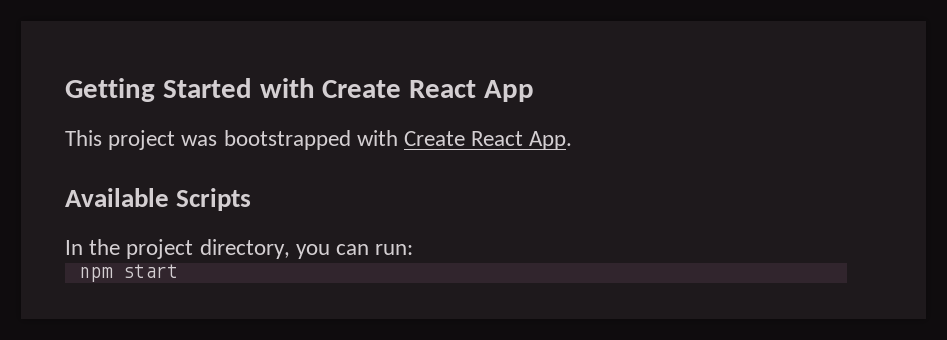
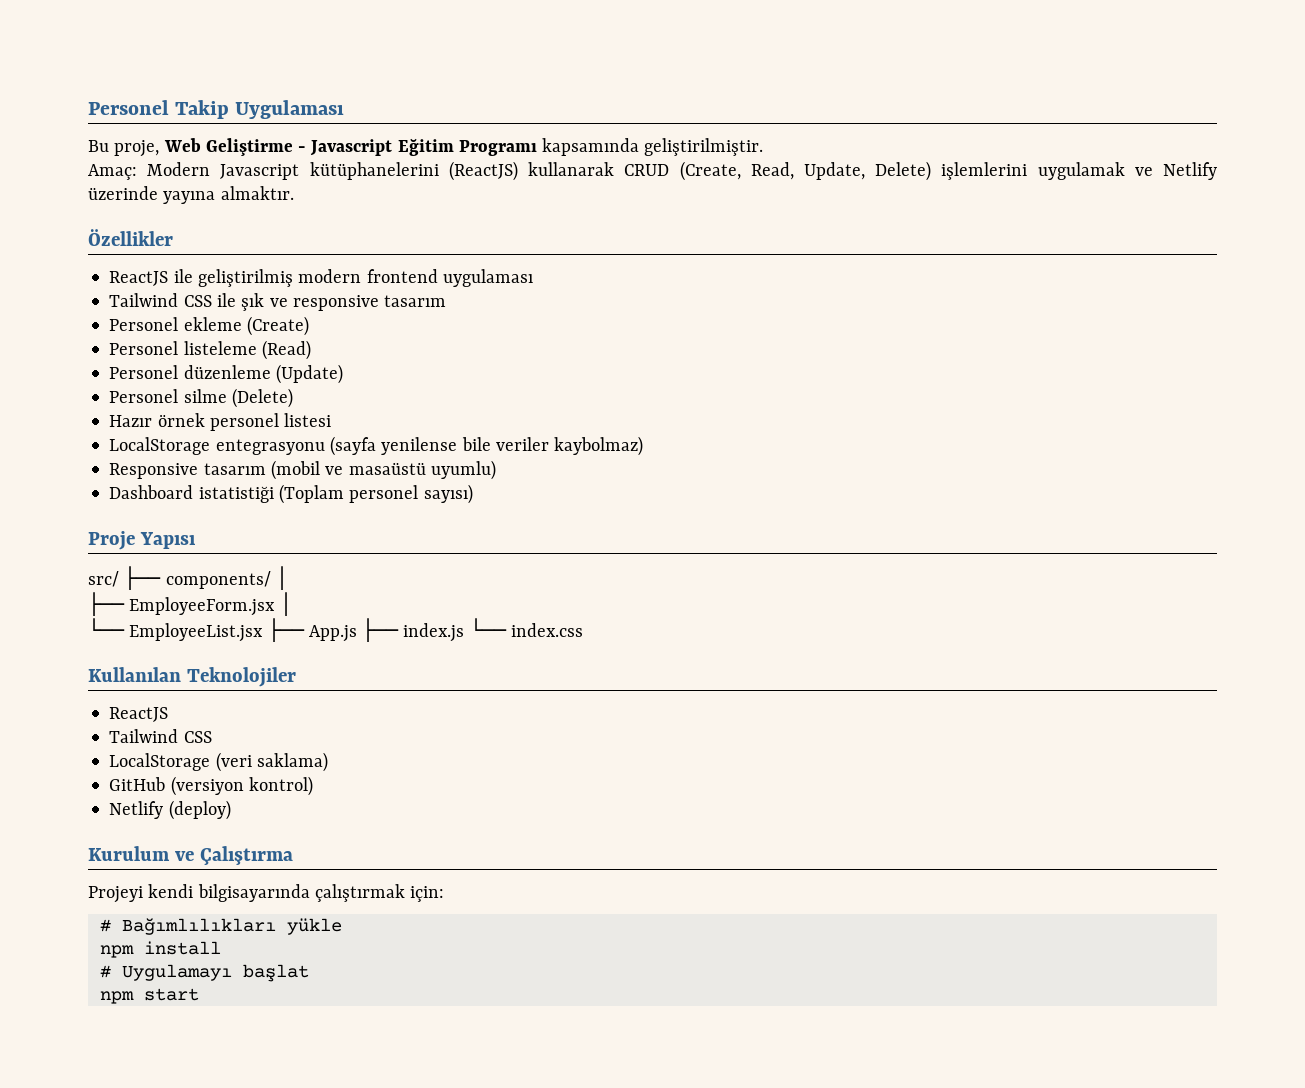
- Getting Started with Create React App
- This project was bootstrapped with Create React App.
- Available Scripts
- In the project directory, you can run:
+ Personel Takip Uygulaması
+ Bu proje, Web Geliştirme - Javascript Eğitim Programı kapsamında geliştirilmiştir.
+ Amaç: Modern Javascript kütüphanelerini (ReactJS) kullanarak CRUD (Create, Read, Update, Delete) işlemlerini uygulamak ve Netlify üzerinde yayına almaktır.
+ Özellikler
+ ReactJS ile geliştirilmiş modern frontend uygulaması
+ Tailwind CSS ile şık ve responsive tasarım
+ Personel ekleme (Create)
+ Personel listeleme (Read)
+ Personel düzenleme (Update)
+ Personel silme (Delete)
+ Hazır örnek personel listesi
+ LocalStorage entegrasyonu (sayfa yenilense bile veriler kaybolmaz)
+ Responsive tasarım (mobil ve masaüstü uyumlu)
+ Dashboard istatistiği (Toplam personel sayısı)
+ Proje Yapısı
+ src/ ├── components/ │
+ ├── EmployeeForm.jsx │
+ └── EmployeeList.jsx ├── App.js ├── index.js └── index.css
+ Kullanılan Teknolojiler
+ ReactJS
+ Tailwind CSS
+ LocalStorage (veri saklama)
+ GitHub (versiyon kontrol)
+ Netlify (deploy)
+ Kurulum ve Çalıştırma
+ Projeyi kendi bilgisayarında çalıştırmak için:
+ # Bağımlılıkları yükle
+ npm install
+ # Uygulamayı başlat

